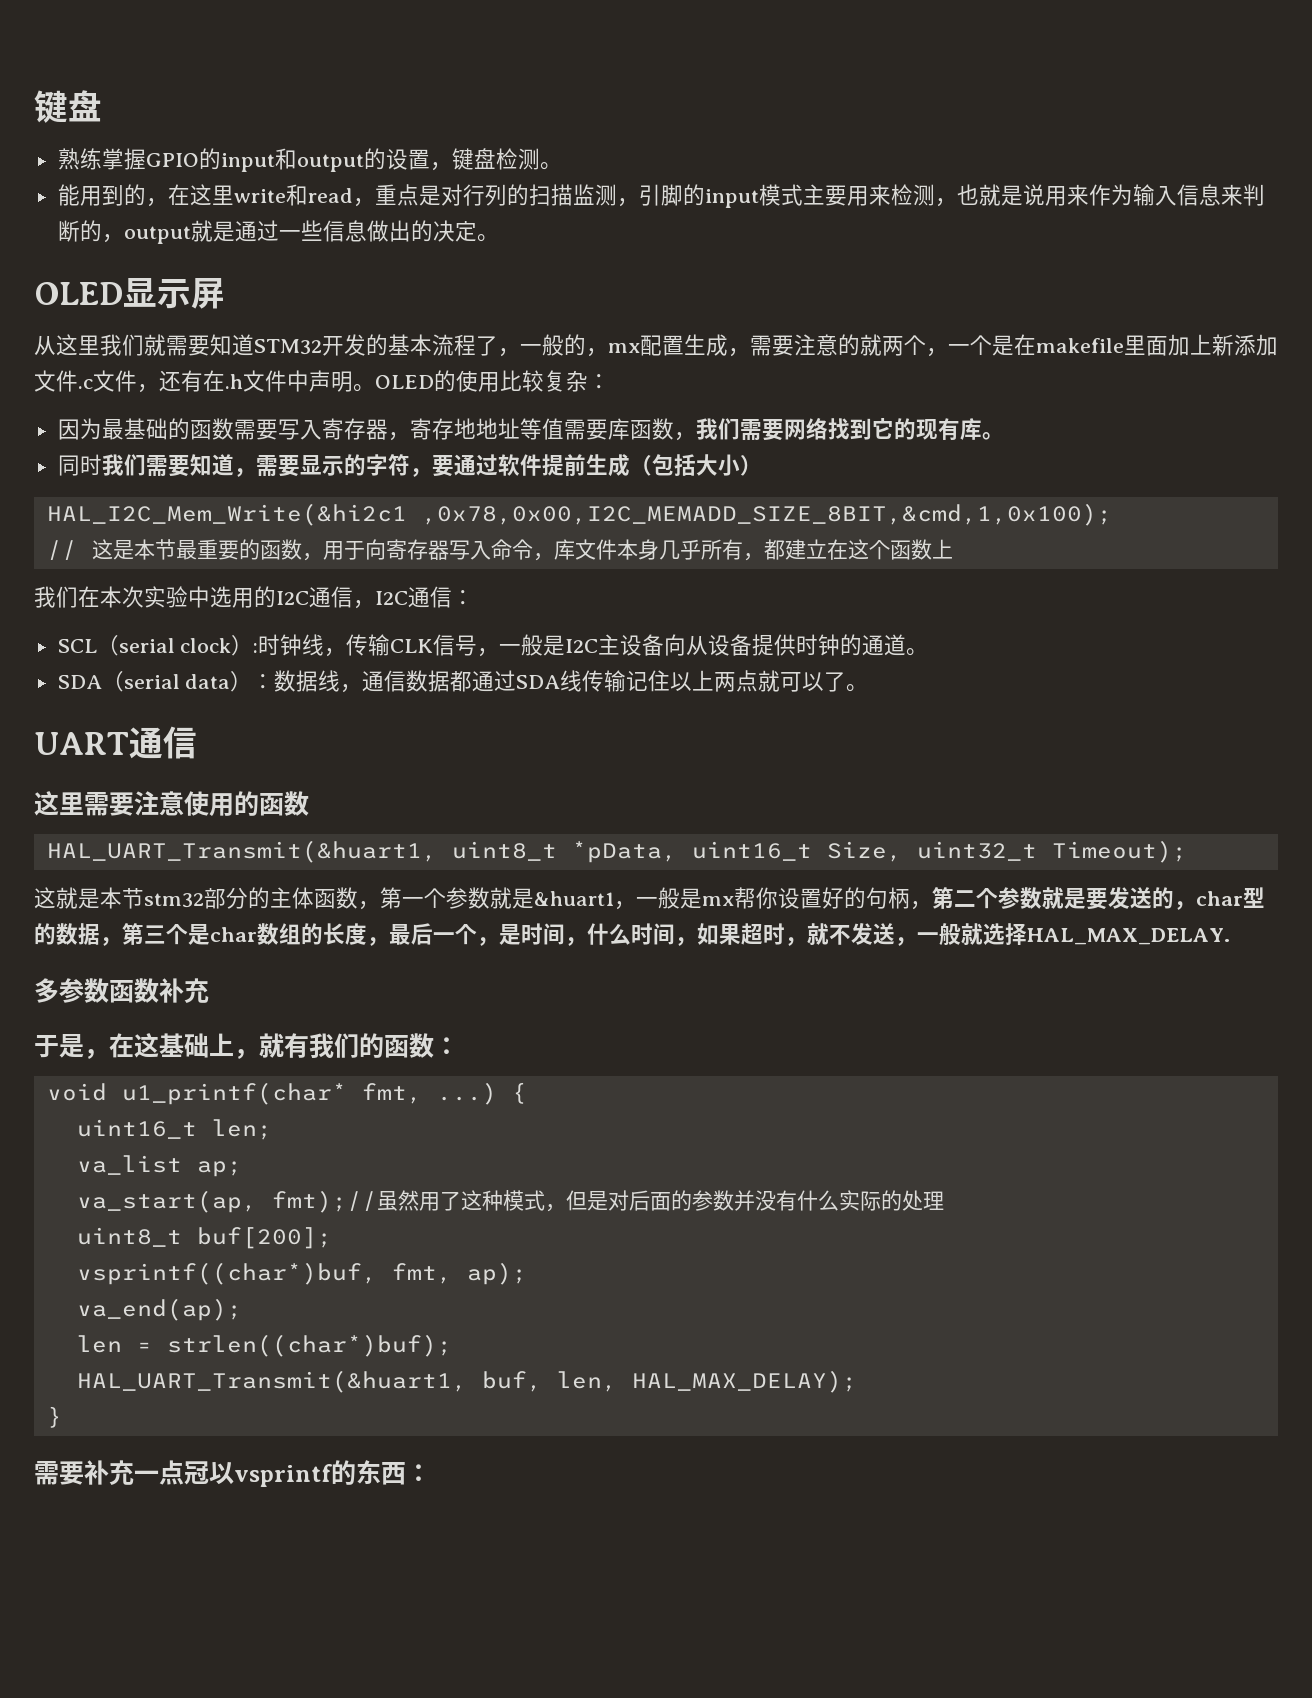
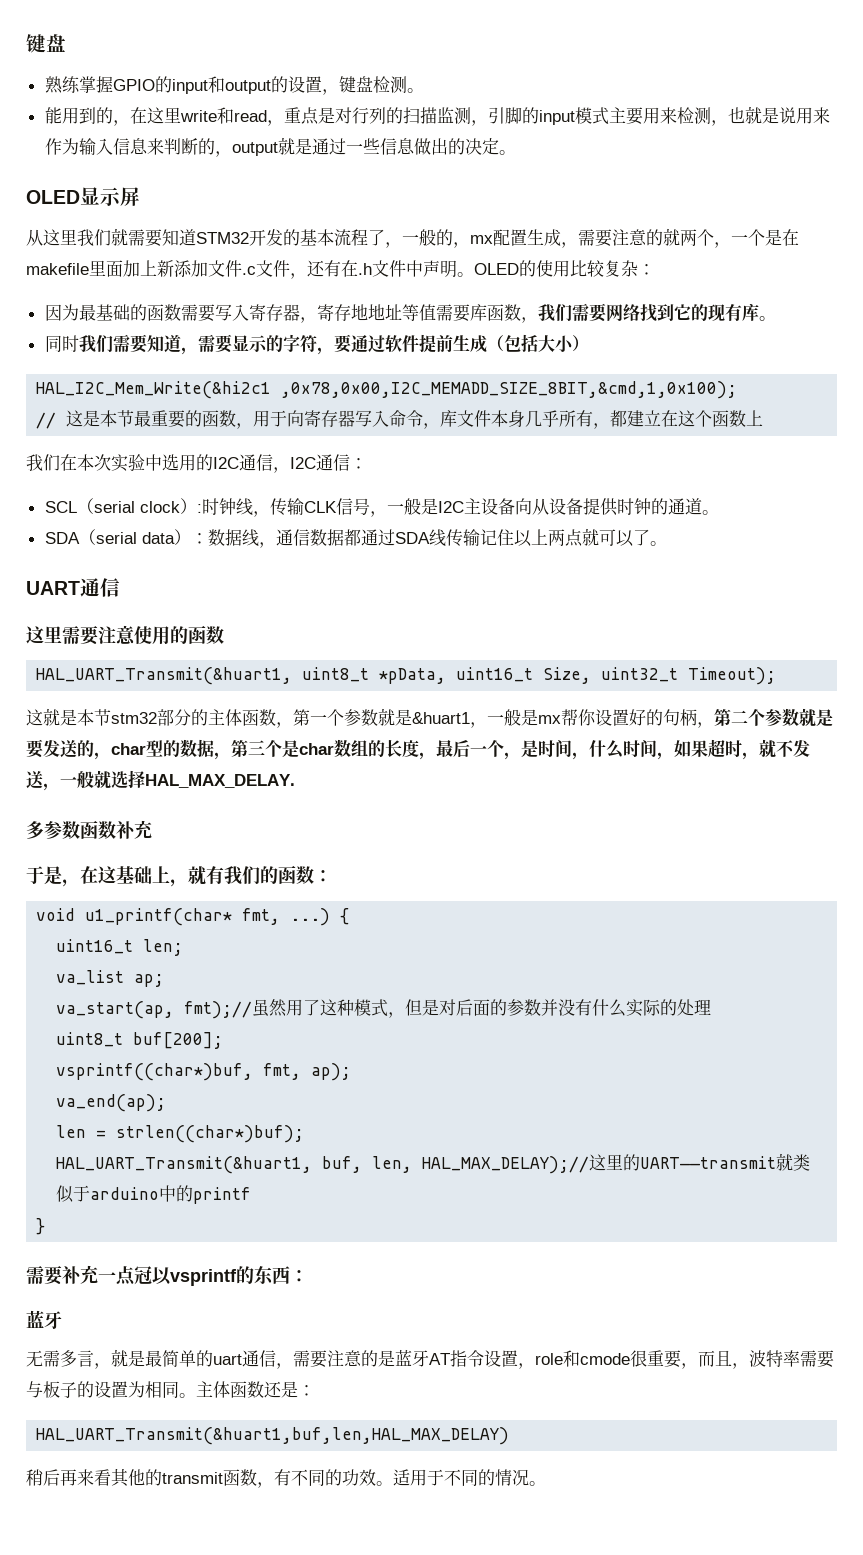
- HAL_UART_Transmit(&huart1, buf, len, HAL_MAX_DELAY);
+ HAL_UART_Transmit(&huart1, buf, len, HAL_MAX_DELAY);//这里的UART——transmit就类似于arduino中的printf
  需要补充一点冠以vsprintf的东西：
+ 蓝牙
+ 无需多言，就是最简单的uart通信，需要注意的是蓝牙AT指令设置，role和cmode很重要，而且，波特率需要与板子的设置为相同。主体函数还是：
+ HAL_UART_Transmit(&huart1,buf,len,HAL_MAX_DELAY)
+ 稍后再来看其他的transmit函数，有不同的功效。适用于不同的情况。

